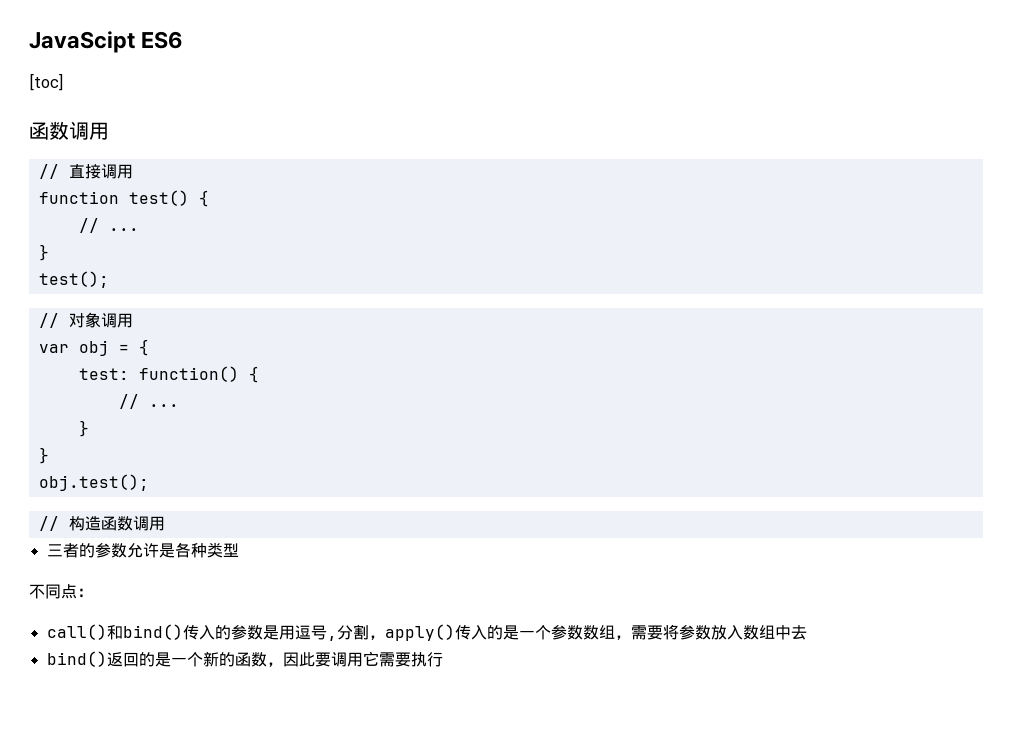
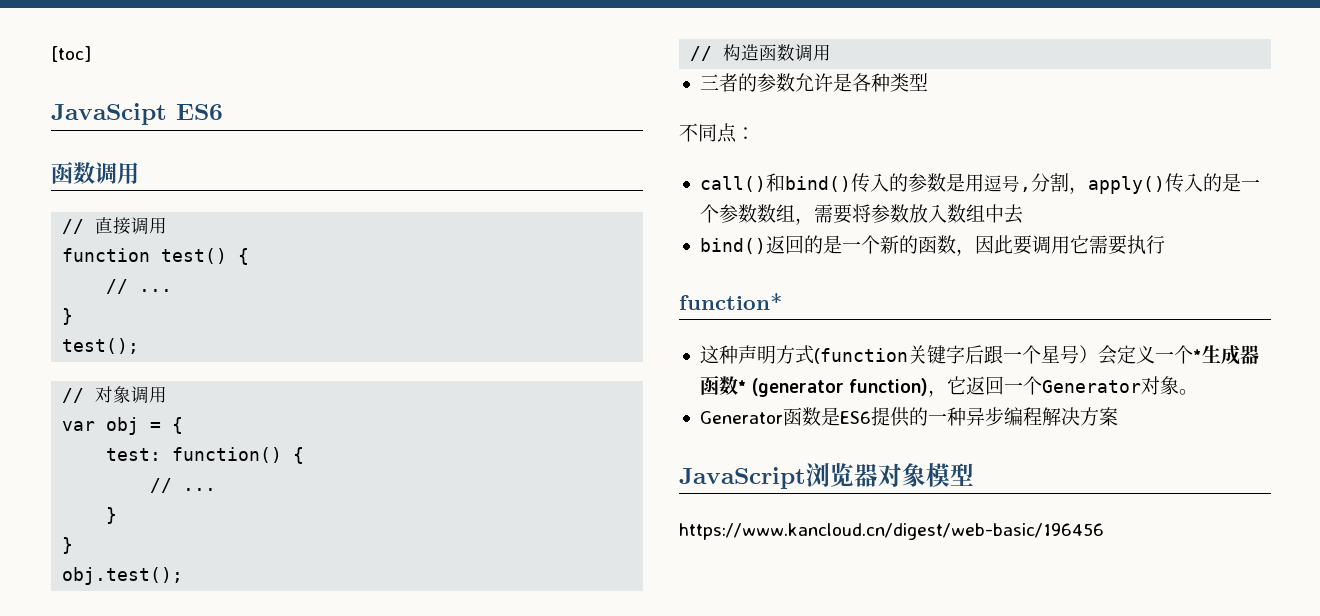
+ [toc]
- [toc]
+ function*
+ 这种声明方式(function关键字后跟一个星号）会定义一个*生成器函数* (generator function)，它返回一个Generator对象。
+ Generator函数是ES6提供的一种异步编程解决方案
+ JavaScript浏览器对象模型
+ https://www.kancloud.cn/digest/web-basic/196456

